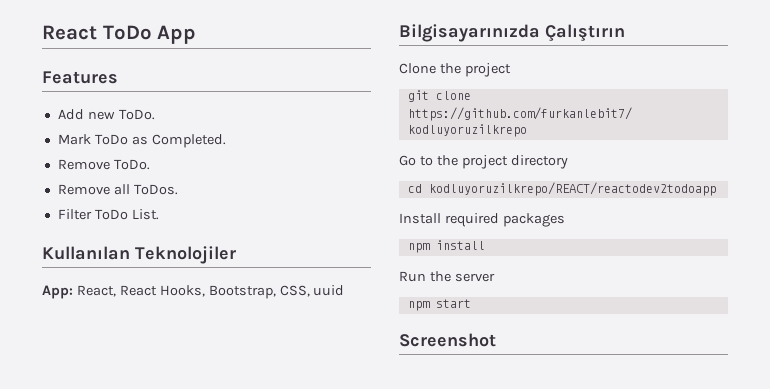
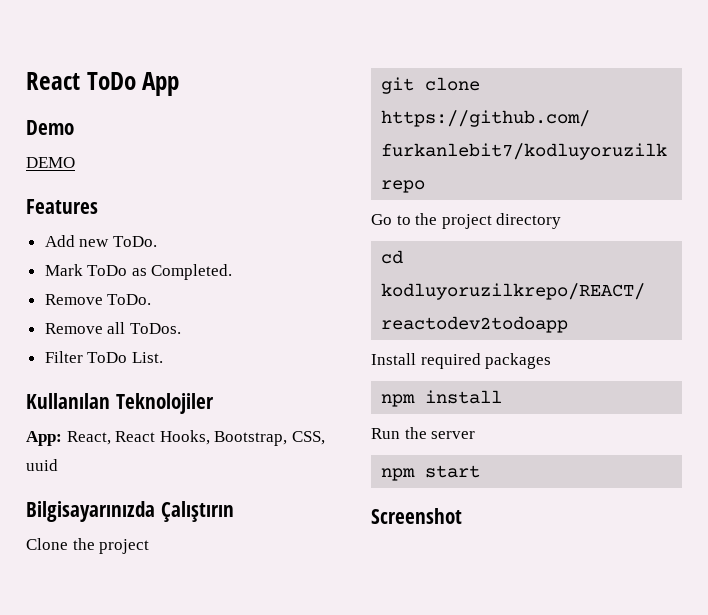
+ Demo
+ DEMO

